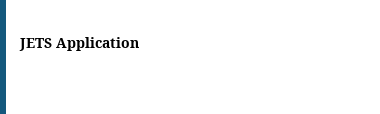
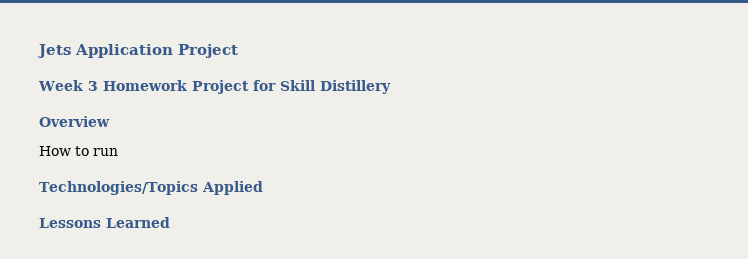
- JETS Application
+ Jets Application Project
+ Week 3 Homework Project for Skill Distillery
+ Overview
+ How to run
+ Technologies/Topics Applied
+ Lessons Learned

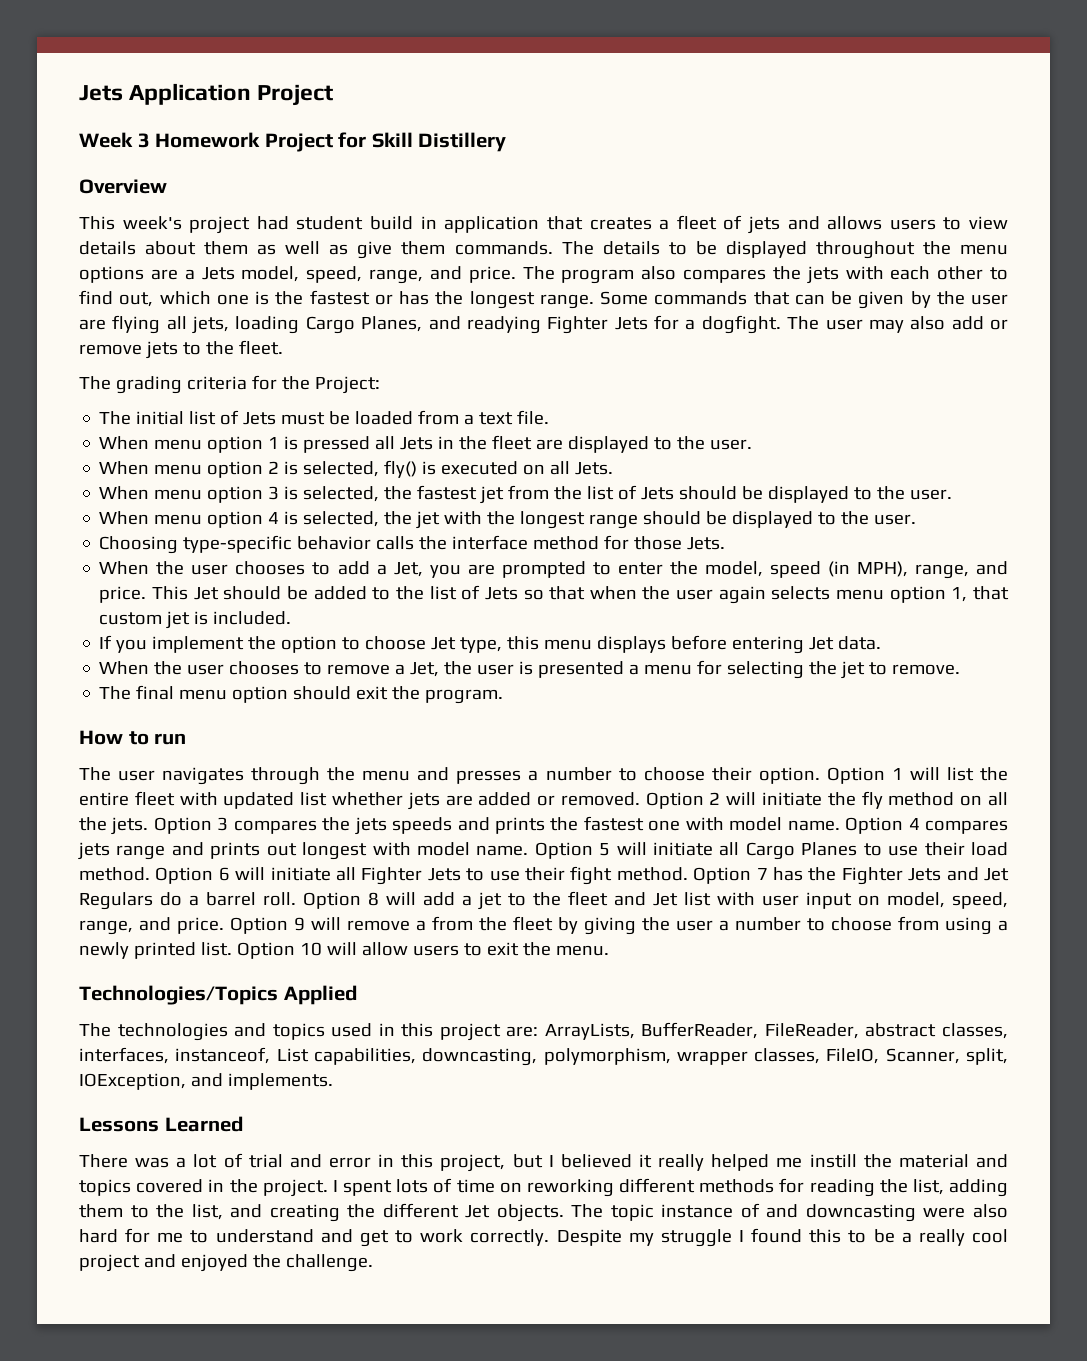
+ This week's project had student build in application that creates a fleet of jets and allows users to view details about them as well as give them commands. The details to be displayed throughout the menu options are a Jets model, speed, range, and price. The program also compares the jets with each other to find out, which one is the fastest or has the longest range. Some commands that can be given by the user are flying all jets, loading Cargo Planes, and readying Fighter Jets for a dogfight. The user may also add or remove jets to the fleet.
+ The grading criteria for the Project:
+ The initial list of Jets must be loaded from a text file.
+ When menu option 1 is pressed all Jets in the fleet are displayed to the user.
+ When menu option 2 is selected, fly() is executed on all Jets.
+ When menu option 3 is selected, the fastest jet from the list of Jets should be displayed to the user.
+ When menu option 4 is selected, the jet with the longest range should be displayed to the user.
+ Choosing type-specific behavior calls the interface method for those Jets.
+ When the user chooses to add a Jet, you are prompted to enter the model, speed (in MPH), range, and price. This Jet should be added to the list of Jets so that when the user again selects menu option 1, that custom jet is included.
+ If you implement the option to choose Jet type, this menu displays before entering Jet data.
+ When the user chooses to remove a Jet, the user is presented a menu for selecting the jet to remove.
+ The final menu option should exit the program.
  How to run
+ The user navigates through the menu and presses a number to choose their option. Option 1 will list the entire fleet with updated list whether jets are added or removed. Option 2 will initiate the fly method on all the jets. Option 3 compares the jets speeds and prints the fastest one with model name. Option 4 compares jets range and prints out longest with model name. Option 5 will initiate all Cargo Planes to use their load method. Option 6 will initiate all Fighter Jets to use their fight method. Option 7 has the Fighter Jets and Jet Regulars do a barrel roll. Option 8 will add a jet to the fleet and Jet list with user input on model, speed, range, and price. Option 9 will remove a from the fleet by giving the user a number to choose from using a newly printed list. Option 10 will allow users to exit the menu.
  Technologies/Topics Applied
+ The technologies and topics used in this project are: ArrayLists, BufferReader, FileReader, abstract classes, interfaces, instanceof, List capabilities, downcasting, polymorphism, wrapper classes, FileIO, Scanner, split, IOException, and implements.
  Lessons Learned
+ There was a lot of trial and error in this project, but I believed it really helped me instill the material and topics covered in the project. I spent lots of time on reworking different methods for reading the list, adding them to the list, and creating the different Jet objects. The topic instance of and downcasting were also hard for me to understand and get to work correctly. Despite my struggle I found this to be a really cool project and enjoyed the challenge.

